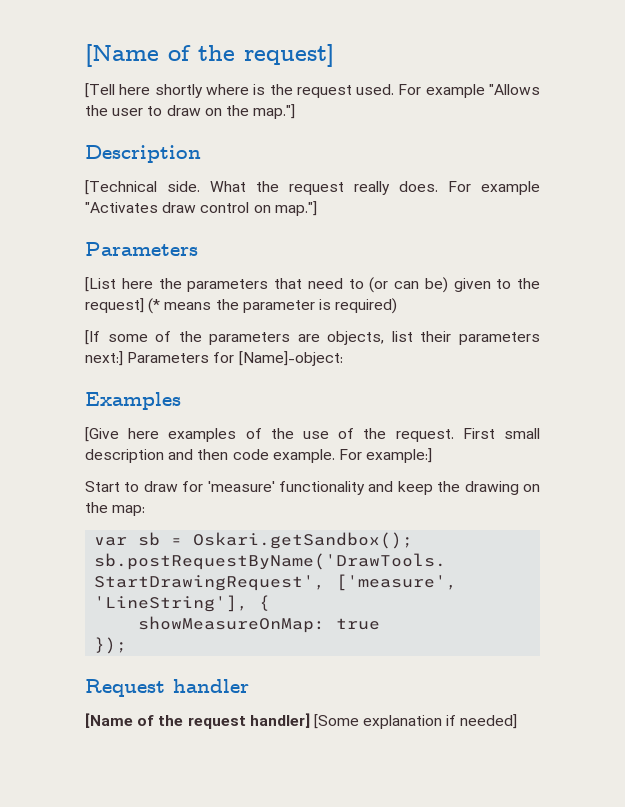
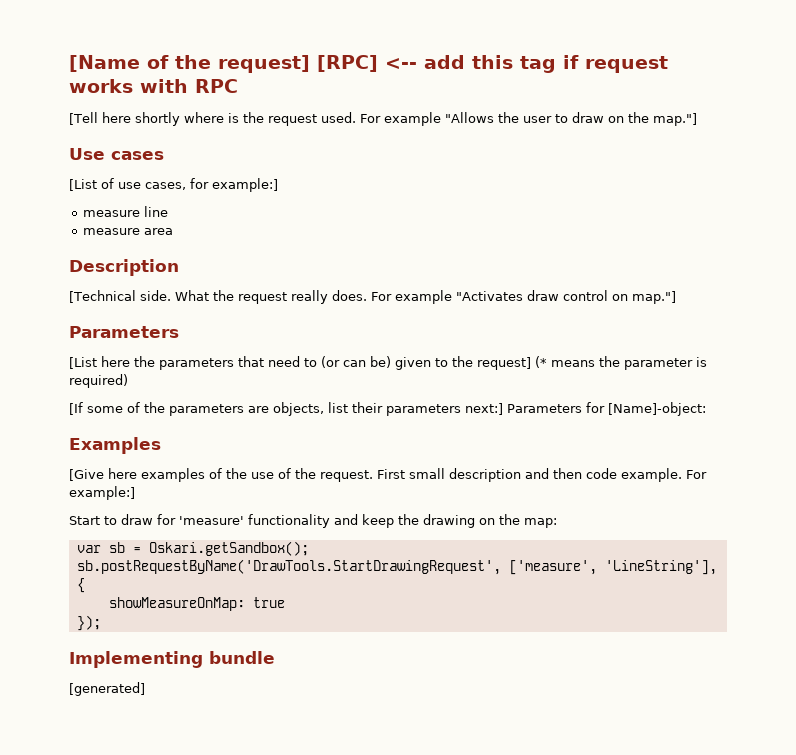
- [Name of the request]
+ [Name of the request] [RPC] <-- add this tag if request works with RPC
+ Use cases
+ [List of use cases, for example:]
+ measure line
+ measure area
- Request handler
- [Name of the request handler] [Some explanation if needed]
+ Implementing bundle
+ [generated]

